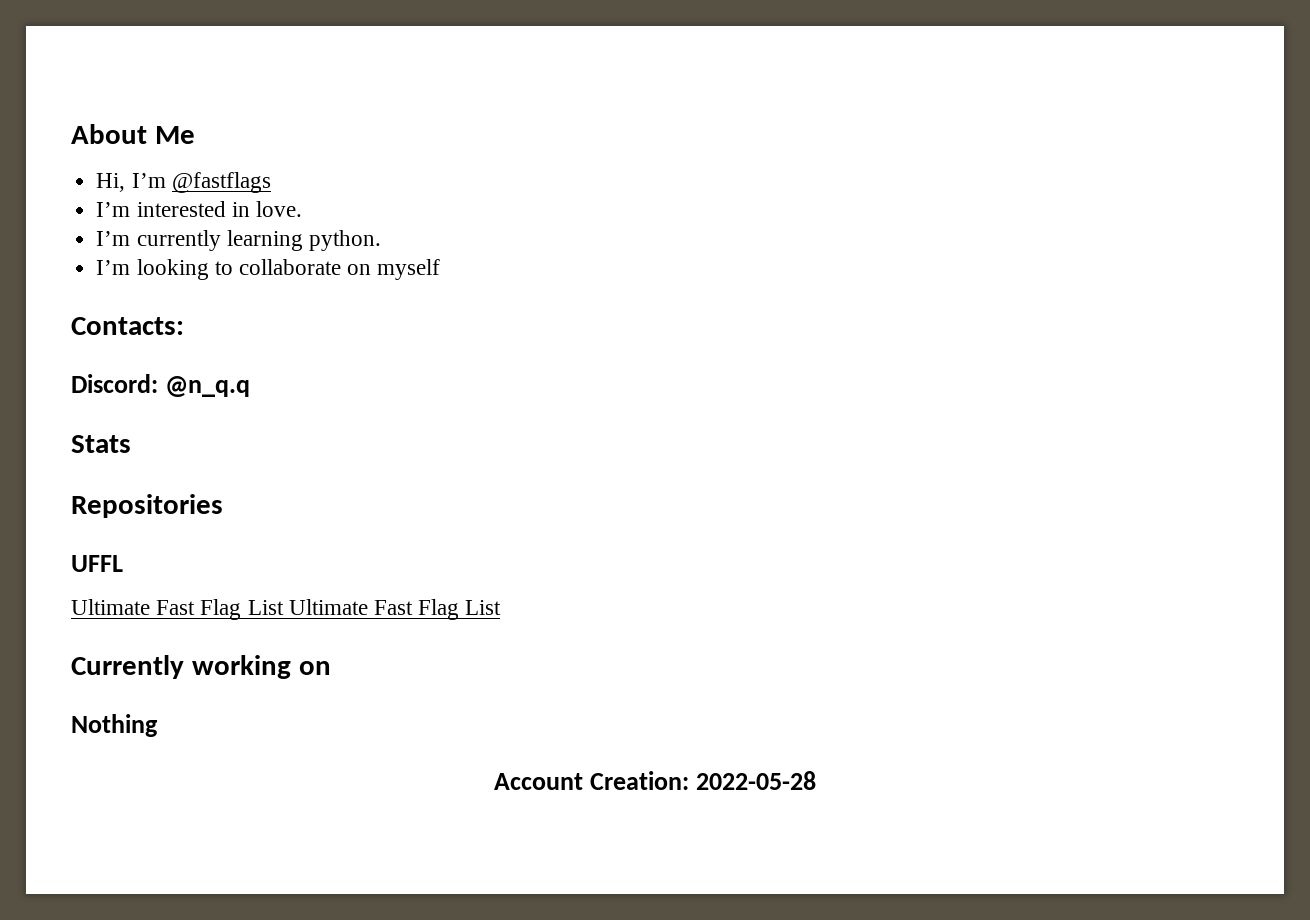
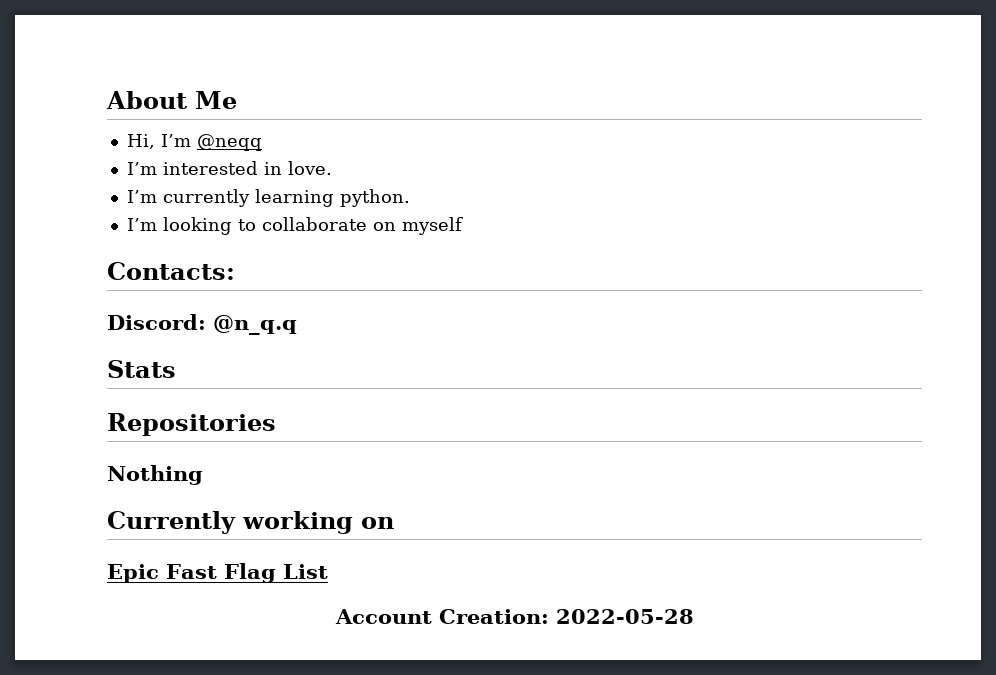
- Hi, I’m @fastflags
+ Hi, I’m @neqq
- UFFL
- Ultimate Fast Flag List Ultimate Fast Flag List
+ Nothing
- Nothing
+ Epic Fast Flag List

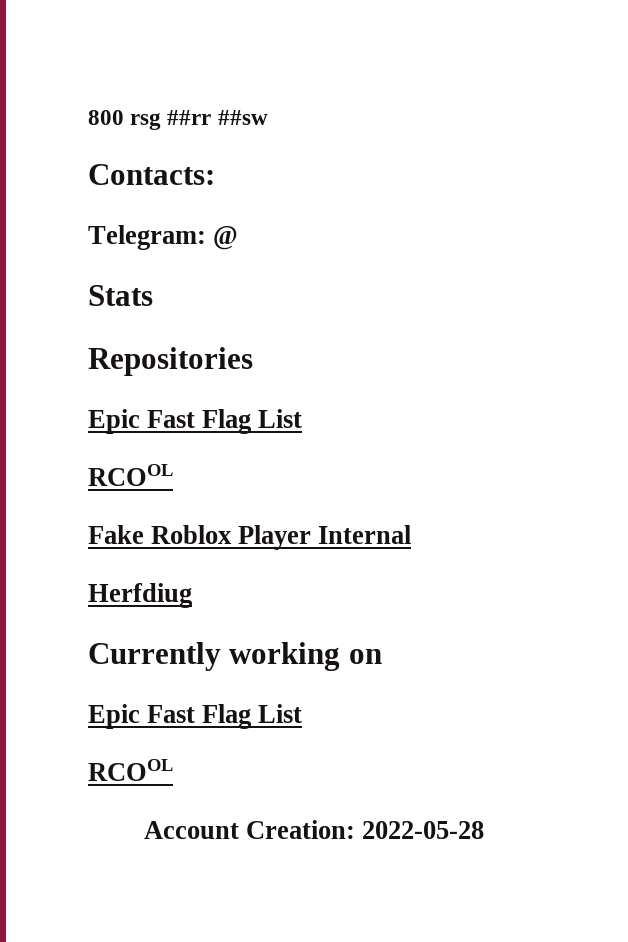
- About Me
- Hi, I’m @neqq
- I’m interested in love.
- I’m currently learning python.
- I’m looking to collaborate on myself
+ 800 rsg ##rr ##sw
- Discord: @n_q.q
+ Telegram: @
  Repositories
- Nothing
+ Epic Fast Flag List
+ RCOOL
+ Fake Roblox Player Internal
+ Herfdiug
  Currently working on
  Epic Fast Flag List
+ RCOOL

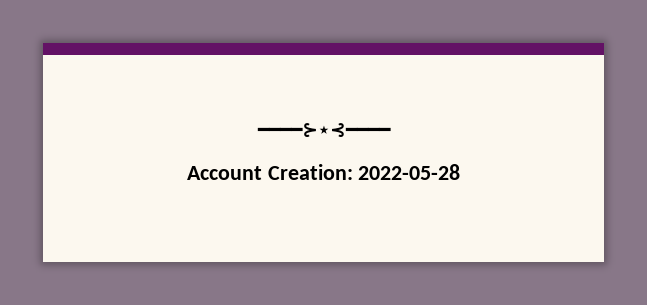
- 800 rsg ##rr ##sw
- Contacts:
- Telegram: @
- Stats
- Repositories
- Epic Fast Flag List
- RCOOL
- Fake Roblox Player Internal
- Herfdiug
- Currently working on
- Epic Fast Flag List
- RCOOL
+ ━━━━⊱⋆⊰━━━━

